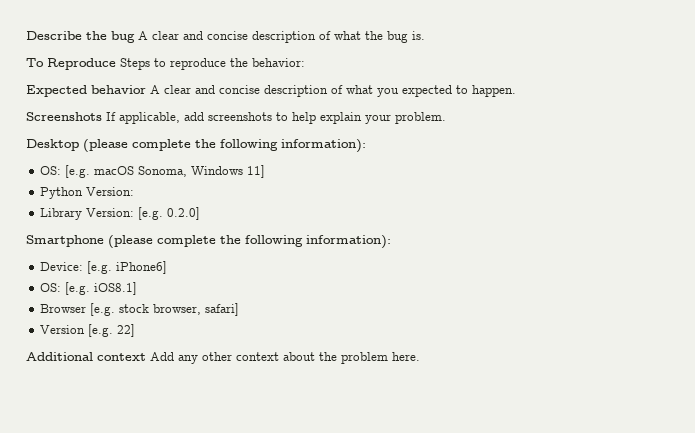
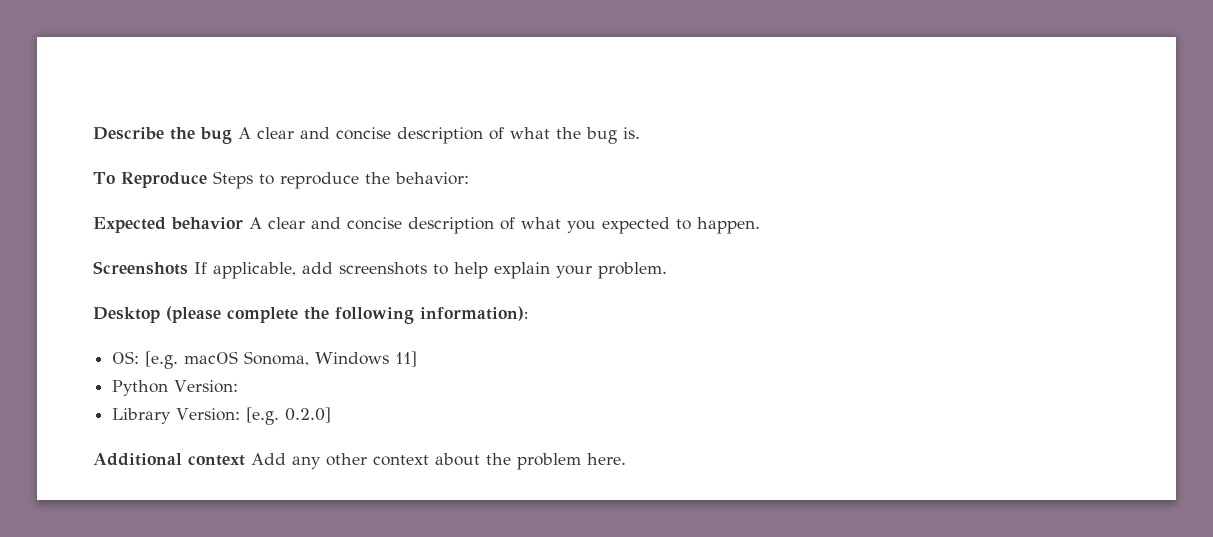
- Smartphone (please complete the following information):
- Device: [e.g. iPhone6]
- OS: [e.g. iOS8.1]
- Browser [e.g. stock browser, safari]
- Version [e.g. 22]

